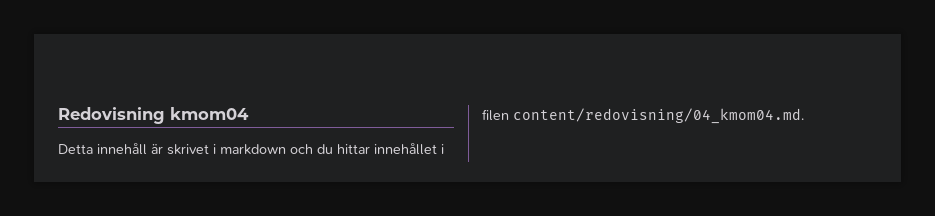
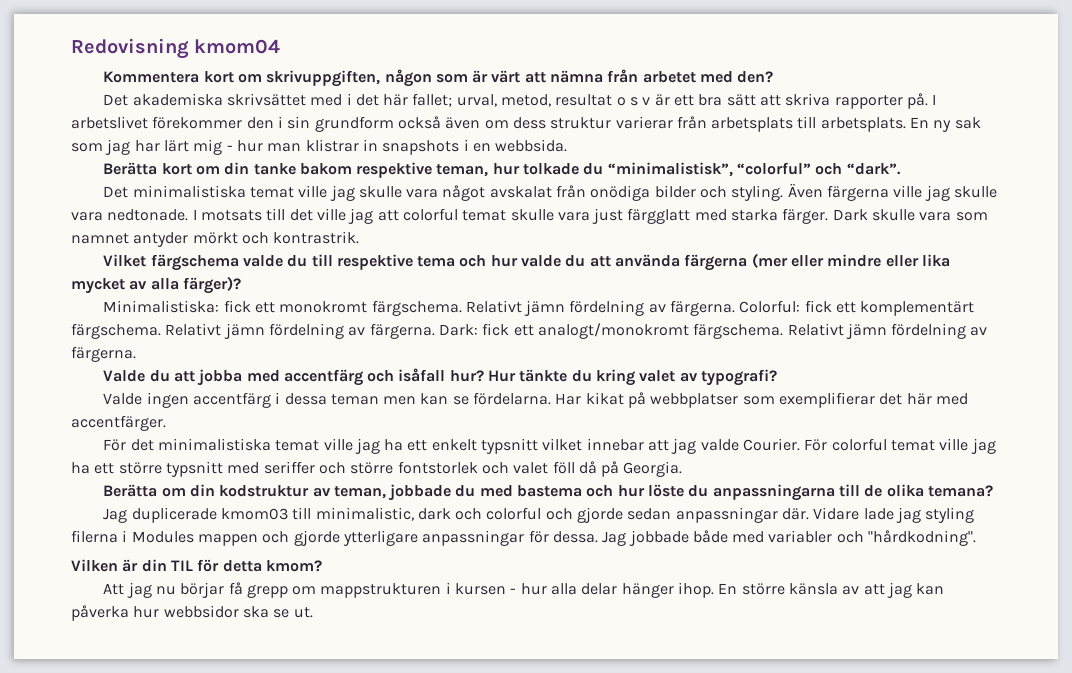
- Detta innehåll är skrivet i markdown och du hittar innehållet i filen content/redovisning/04_kmom04.md.
+ Kommentera kort om skrivuppgiften, någon som är värt att nämna från arbetet med den?
+ Det akademiska skrivsättet med i det här fallet; urval, metod, resultat o s v är ett bra sätt att skriva rapporter på. I arbetslivet förekommer den i sin grundform också även om dess struktur varierar från arbetsplats till arbetsplats. En ny sak som jag har lärt mig - hur man klistrar in snapshots i en webbsida.
+ Berätta kort om din tanke bakom respektive teman, hur tolkade du “minimalistisk”, “colorful” och “dark”.
+ Det minimalistiska temat ville jag skulle vara något avskalat från onödiga bilder och styling. Även färgerna ville jag skulle vara nedtonade. I motsats till det ville jag att colorful temat skulle vara just färgglatt med starka färger. Dark skulle vara som namnet antyder mörkt och kontrastrik.
+ Vilket färgschema valde du till respektive tema och hur valde du att använda färgerna (mer eller mindre eller lika mycket av alla färger)?
+ Minimalistiska: fick ett monokromt färgschema. Relativt jämn fördelning av färgerna. Colorful: fick ett komplementärt färgschema. Relativt jämn fördelning av färgerna. Dark: fick ett analogt/monokromt färgschema. Relativt jämn fördelning av färgerna.
+ Valde du att jobba med accentfärg och isåfall hur? Hur tänkte du kring valet av typografi?
+ Valde ingen accentfärg i dessa teman men kan se fördelarna. Har kikat på webbplatser som exemplifierar det här med accentfärger.
+ För det minimalistiska temat ville jag ha ett enkelt typsnitt vilket innebar att jag valde Courier. För colorful temat ville jag ha ett större typsnitt med seriffer och större fontstorlek och valet föll då på Georgia.
+ Berätta om din kodstruktur av teman, jobbade du med bastema och hur löste du anpassningarna till de olika temana?
+ Jag duplicerade kmom03 till minimalistic, dark och colorful och gjorde sedan anpassningar där. Vidare lade jag styling filerna i Modules mappen och gjorde ytterligare anpassningar för dessa. Jag jobbade både med variabler och "hårdkodning".
+ Vilken är din TIL för detta kmom?
+ Att jag nu börjar få grepp om mappstrukturen i kursen - hur alla delar hänger ihop. En större känsla av att jag kan påverka hur webbsidor ska se ut.

